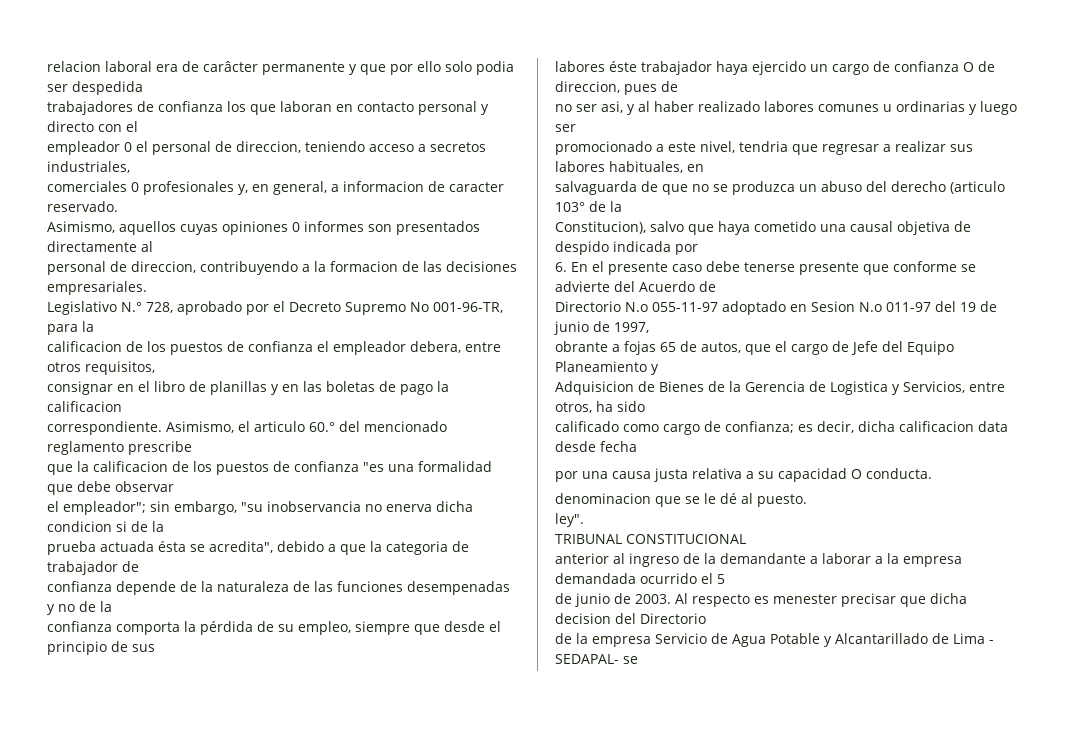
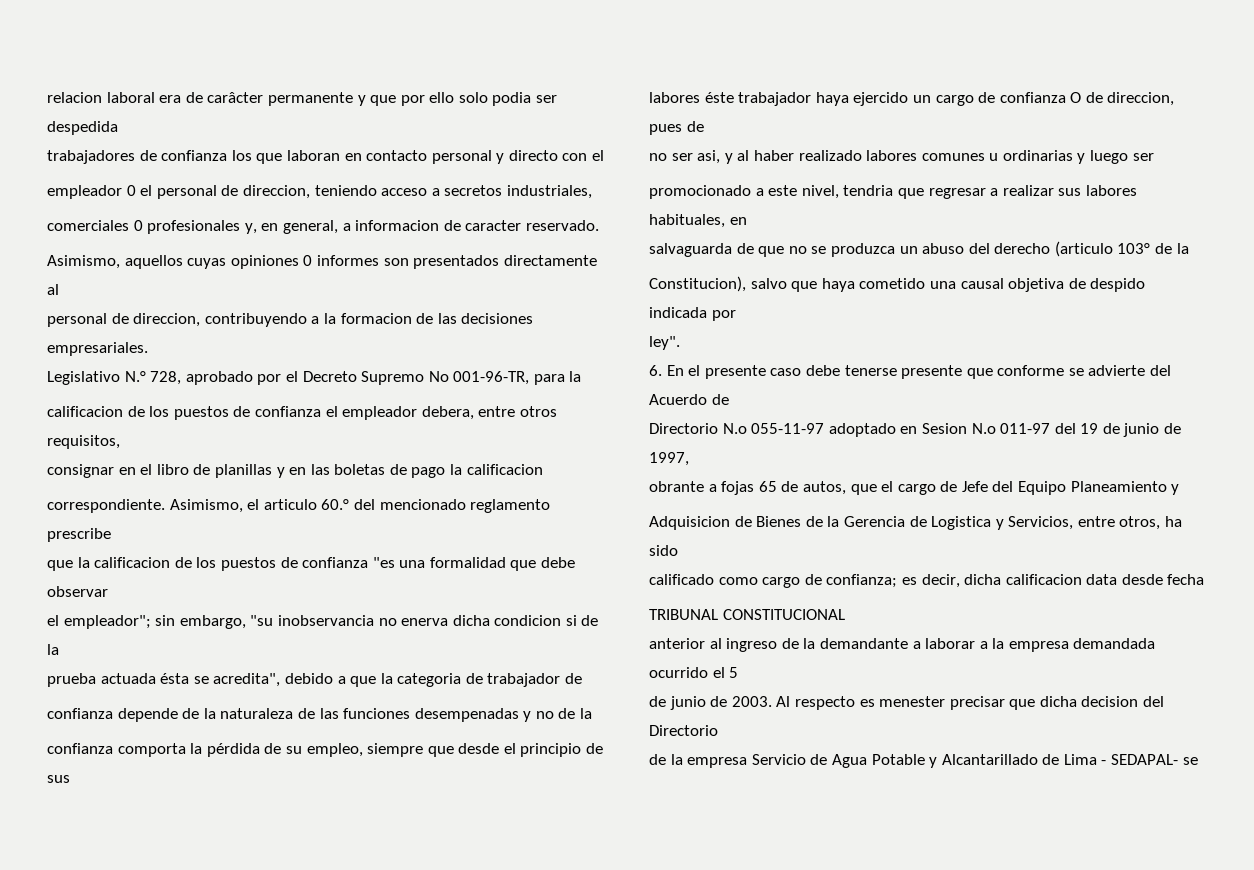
+ ley".
- por una causa justa relativa a su capacidad O conducta.
- denominacion que se le dé al puesto.
- ley".

